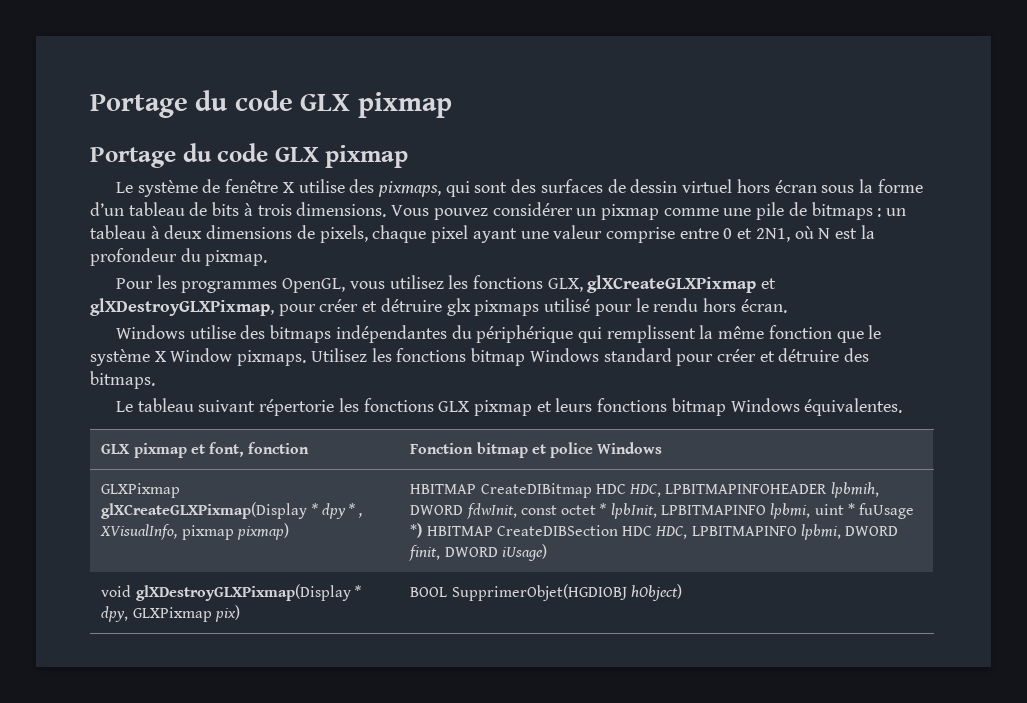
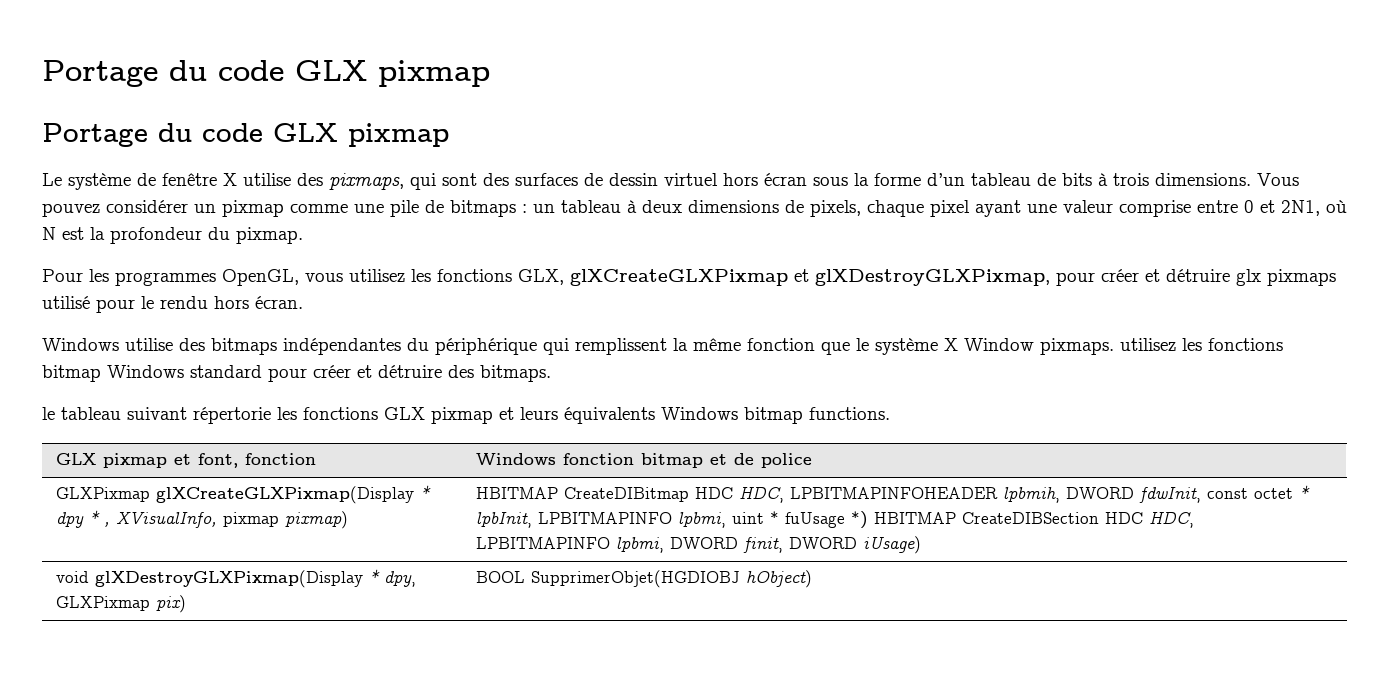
- Windows utilise des bitmaps indépendantes du périphérique qui remplissent la même fonction que le système X Window pixmaps. Utilisez les fonctions bitmap Windows standard pour créer et détruire des bitmaps.
+ Windows utilise des bitmaps indépendantes du périphérique qui remplissent la même fonction que le système X Window pixmaps. utilisez les fonctions bitmap Windows standard pour créer et détruire des bitmaps.
- Le tableau suivant répertorie les fonctions GLX pixmap et leurs fonctions bitmap Windows équivalentes.
+ le tableau suivant répertorie les fonctions GLX pixmap et leurs équivalents Windows bitmap functions.
- GLX pixmap et font, fonction | Fonction bitmap et police Windows
+ GLX pixmap et font, fonction | Windows fonction bitmap et de police

